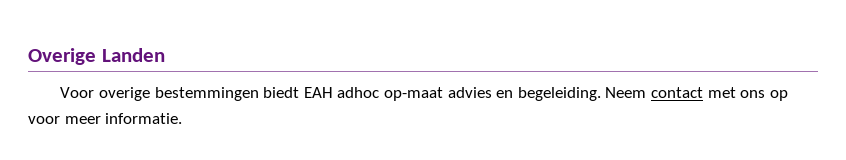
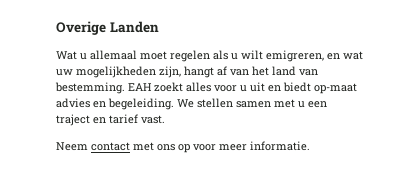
- Voor overige bestemmingen biedt EAH adhoc op-maat advies en begeleiding. Neem contact met ons op voor meer informatie.
+ Wat u allemaal moet regelen als u wilt emigreren, en wat uw mogelijkheden zijn, hangt af van het land van bestemming. EAH zoekt alles voor u uit en biedt op-maat advies en begeleiding. We stellen samen met u een traject en tarief vast.
+ Neem contact met ons op voor meer informatie.

